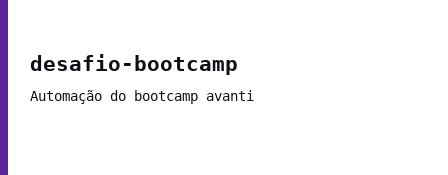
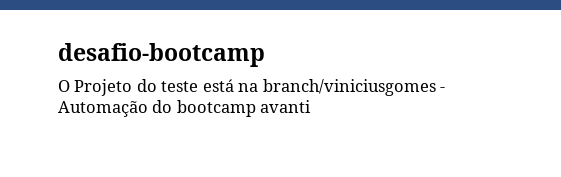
- Automação do bootcamp avanti
+ O Projeto do teste está na branch/viniciusgomes - Automação do bootcamp avanti

